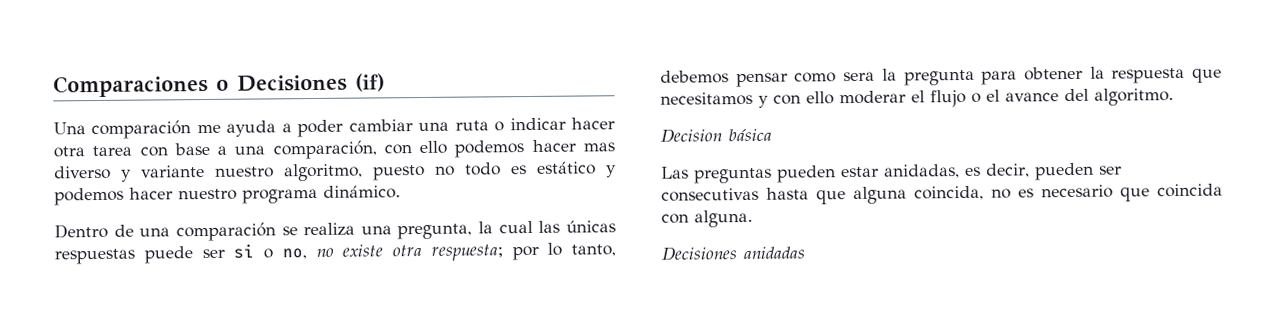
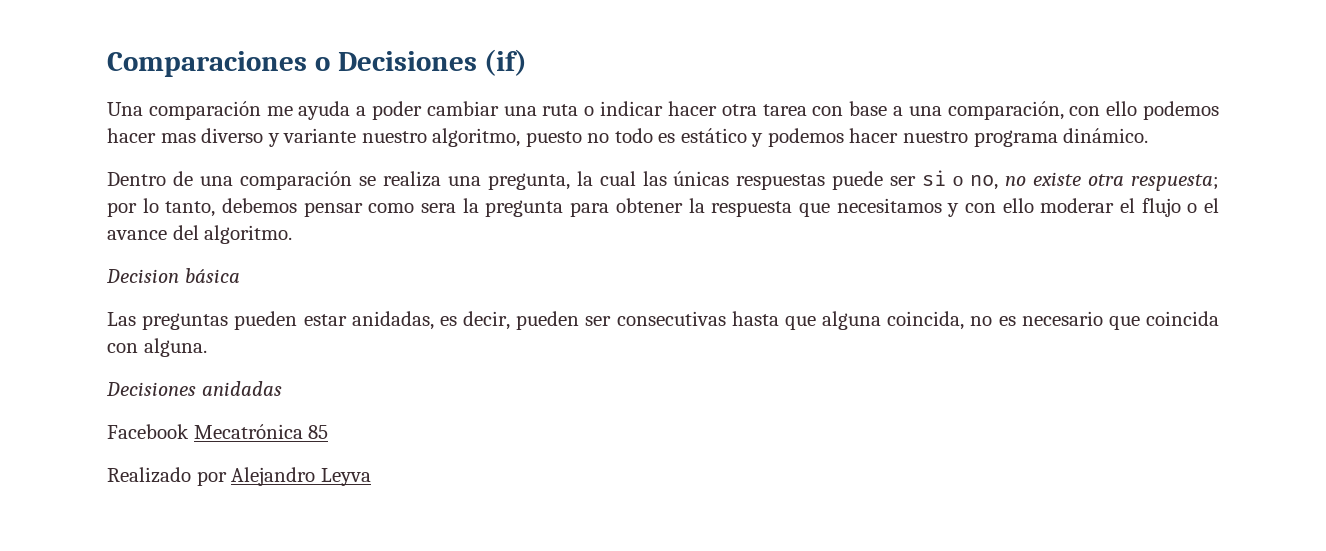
+ Facebook Mecatrónica 85
+ Realizado por Alejandro Leyva

